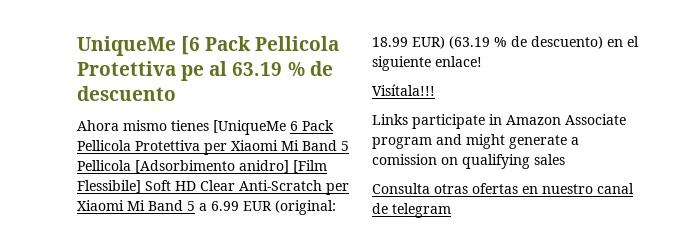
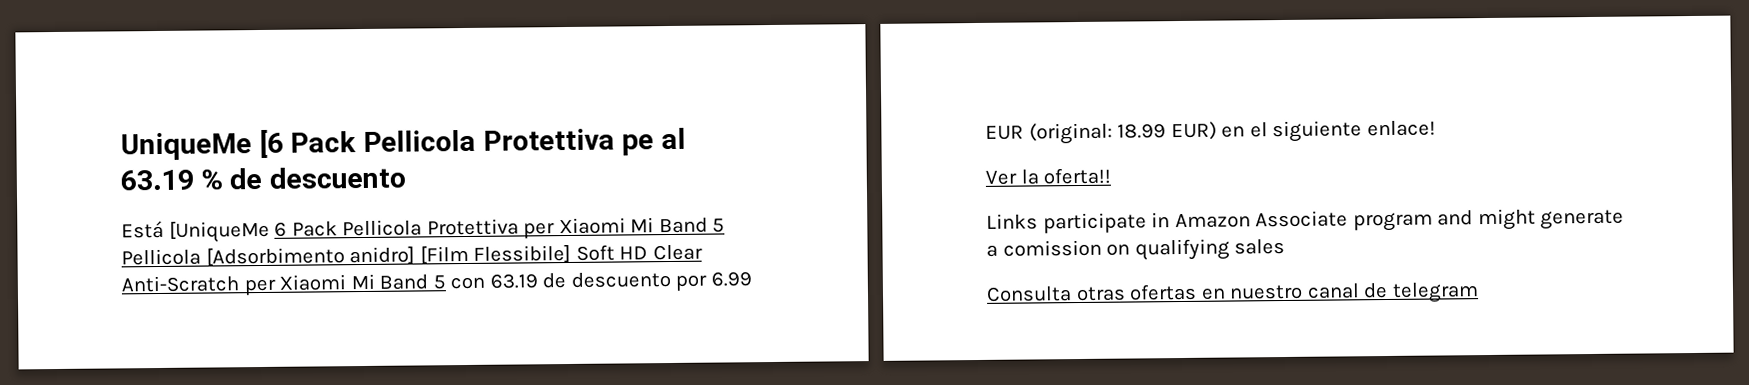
- Ahora mismo tienes [UniqueMe 6 Pack Pellicola Protettiva per Xiaomi Mi Band 5 Pellicola [Adsorbimento anidro] [Film Flessibile] Soft HD Clear Anti-Scratch per Xiaomi Mi Band 5 a 6.99 EUR (original: 18.99 EUR) (63.19 % de descuento) en el siguiente enlace!
+ Está [UniqueMe 6 Pack Pellicola Protettiva per Xiaomi Mi Band 5 Pellicola [Adsorbimento anidro] [Film Flessibile] Soft HD Clear Anti-Scratch per Xiaomi Mi Band 5 con 63.19 de descuento por 6.99 EUR (original: 18.99 EUR) en el siguiente enlace!
- Visítala!!!
+ Ver la oferta!!

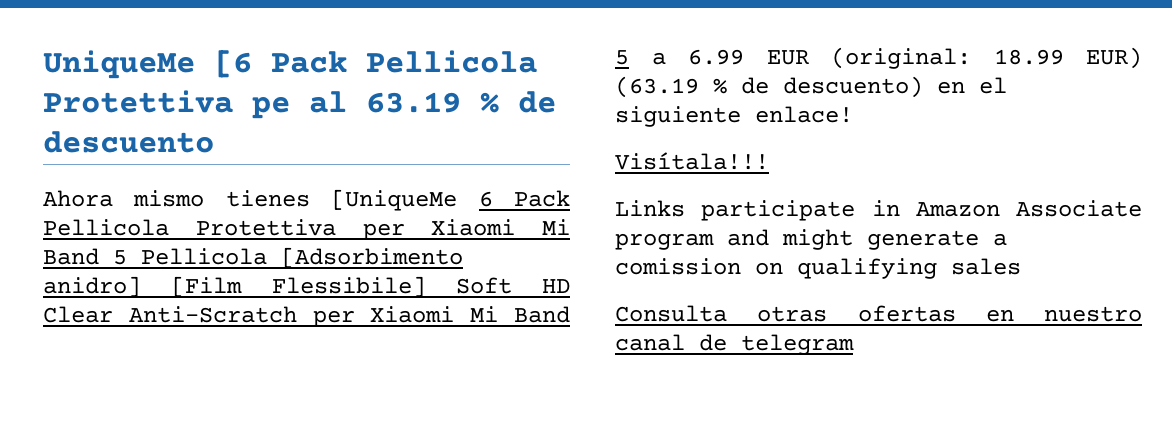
- Está [UniqueMe 6 Pack Pellicola Protettiva per Xiaomi Mi Band 5 Pellicola [Adsorbimento anidro] [Film Flessibile] Soft HD Clear Anti-Scratch per Xiaomi Mi Band 5 con 63.19 de descuento por 6.99 EUR (original: 18.99 EUR) en el siguiente enlace!
+ Ahora mismo tienes [UniqueMe 6 Pack Pellicola Protettiva per Xiaomi Mi Band 5 Pellicola [Adsorbimento anidro] [Film Flessibile] Soft HD Clear Anti-Scratch per Xiaomi Mi Band 5 a 6.99 EUR (original: 18.99 EUR) (63.19 % de descuento) en el siguiente enlace!
- Ver la oferta!!
+ Visítala!!!

